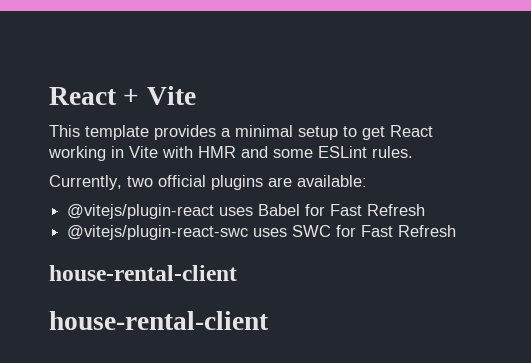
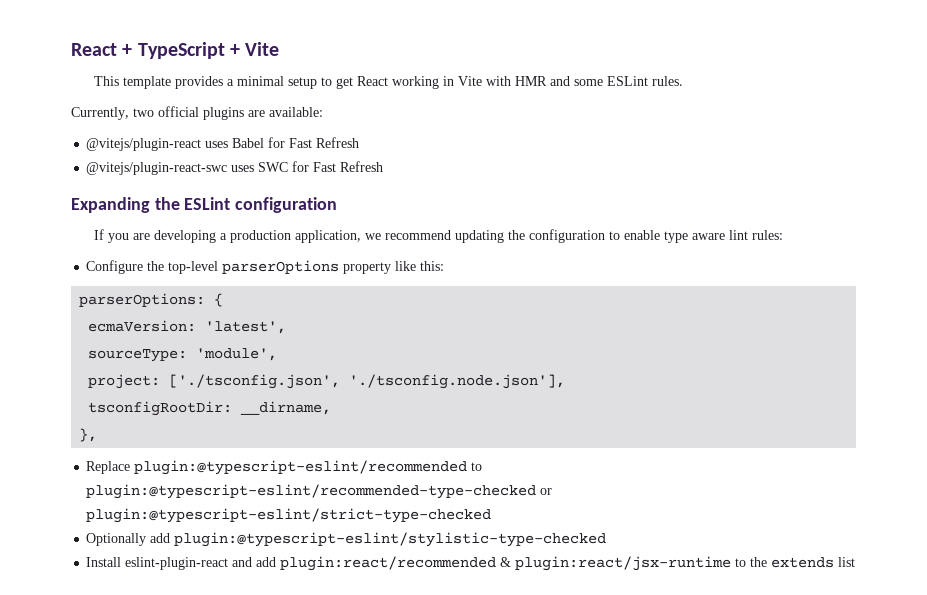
- React + Vite
+ React + TypeScript + Vite
  @vitejs/plugin-react-swc uses SWC for Fast Refresh
- house-rental-client
- house-rental-client
+ Expanding the ESLint configuration
+ If you are developing a production application, we recommend updating the configuration to enable type aware lint rules:
+ Configure the top-level parserOptions property like this:
+ parserOptions: {
+ ecmaVersion: 'latest',
+ sourceType: 'module',
+ project: ['./tsconfig.json', './tsconfig.node.json'],
+ tsconfigRootDir: __dirname,
+ },
+ Replace plugin:@typescript-eslint/recommended to plugin:@typescript-eslint/recommended-type-checked or plugin:@typescript-eslint/strict-type-checked
+ Optionally add plugin:@typescript-eslint/stylistic-type-checked
+ Install eslint-plugin-react and add plugin:react/recommended & plugin:react/jsx-runtime to the extends list

